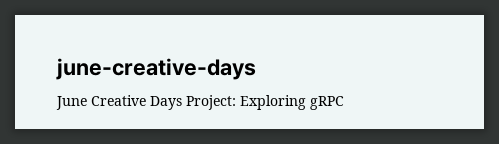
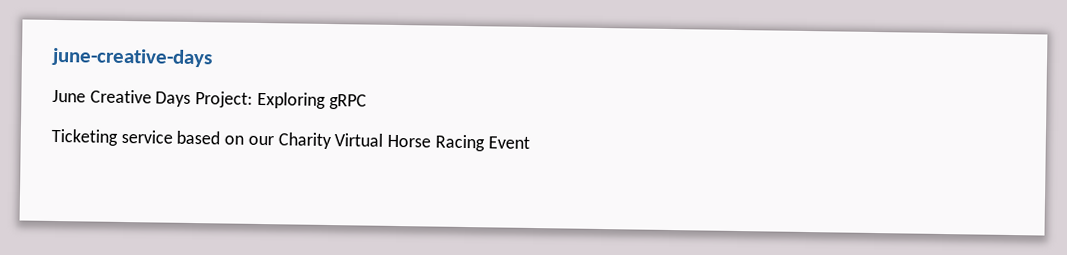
+ Ticketing service based on our Charity Virtual Horse Racing Event

